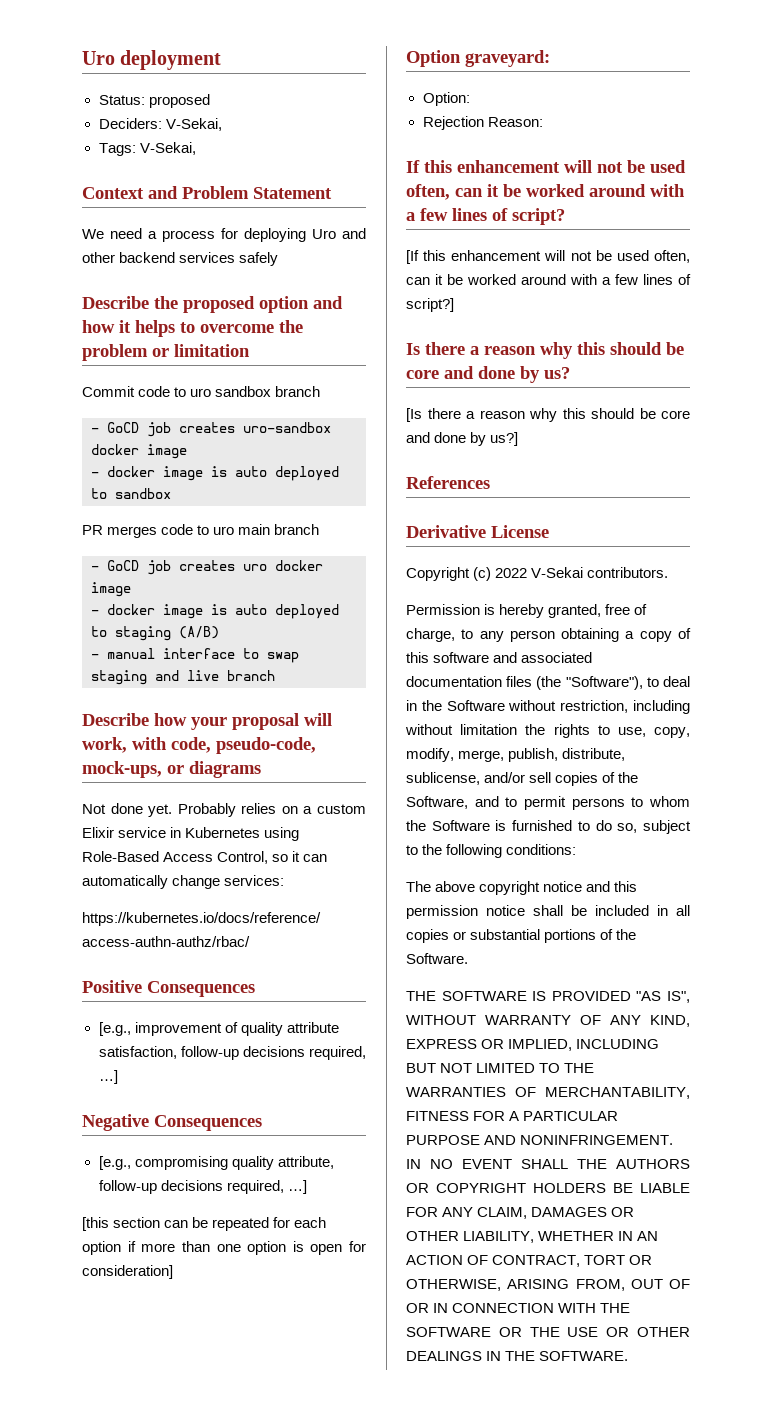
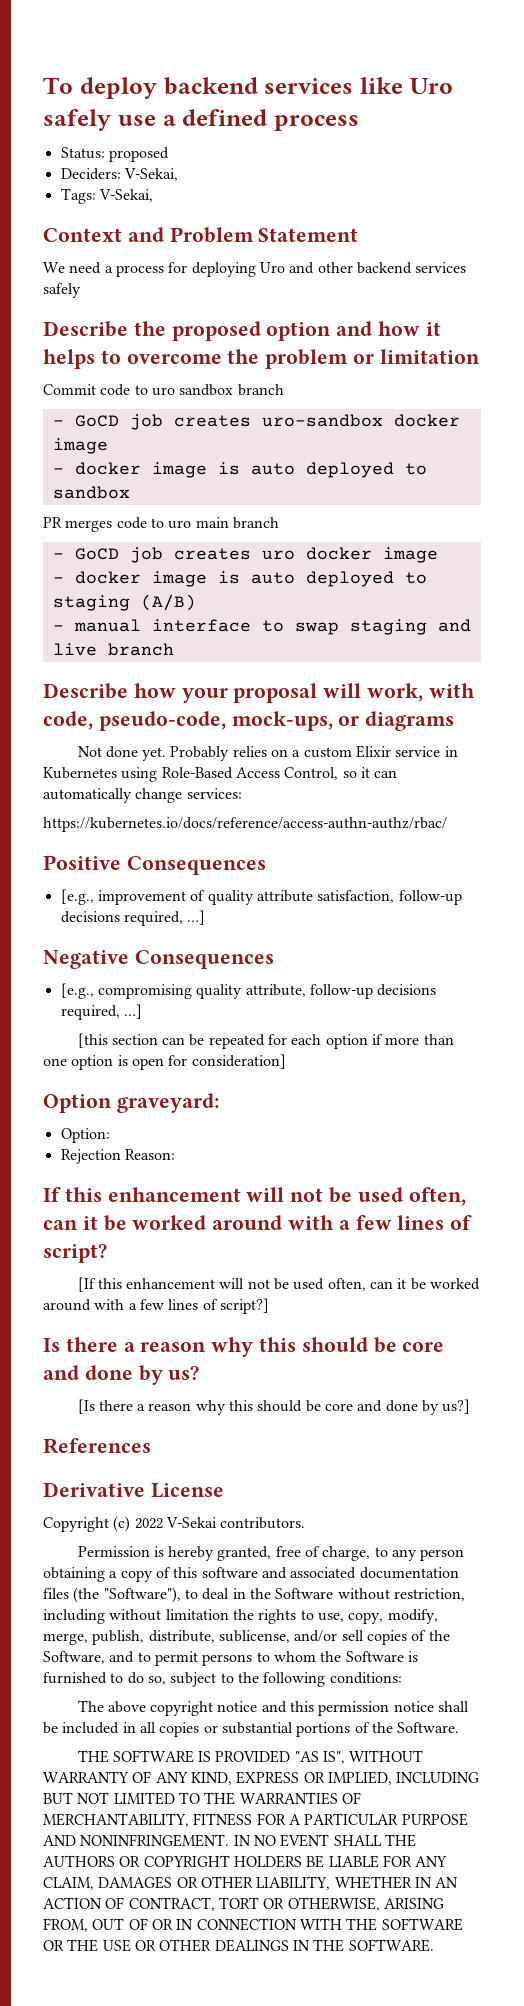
- Uro deployment
+ To deploy backend services like Uro safely use a defined process

